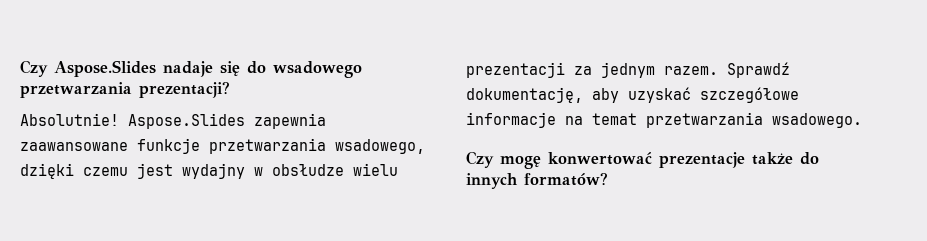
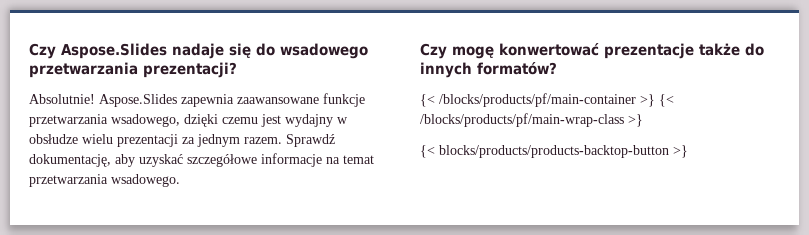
+ {< /blocks/products/pf/main-container >} {< /blocks/products/pf/main-wrap-class >}
+ {< blocks/products/products-backtop-button >}

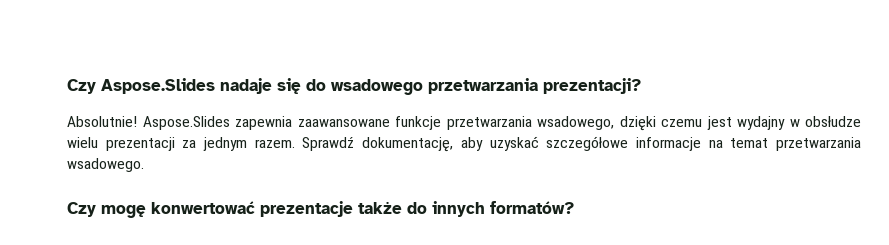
- {< /blocks/products/pf/main-container >} {< /blocks/products/pf/main-wrap-class >}
- {< blocks/products/products-backtop-button >}

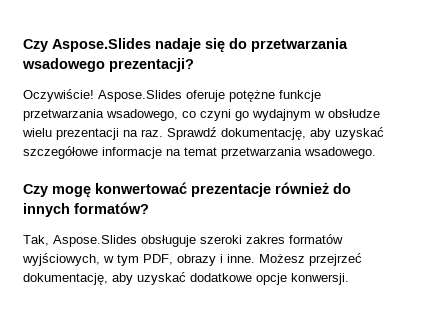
- Czy Aspose.Slides nadaje się do wsadowego przetwarzania prezentacji?
+ Czy Aspose.Slides nadaje się do przetwarzania wsadowego prezentacji?
- Absolutnie! Aspose.Slides zapewnia zaawansowane funkcje przetwarzania wsadowego, dzięki czemu jest wydajny w obsłudze wielu prezentacji za jednym razem.
+ Oczywiście! Aspose.Slides oferuje potężne funkcje przetwarzania wsadowego, co czyni go wydajnym w obsłudze wielu prezentacji na raz.
- Czy mogę konwertować prezentacje także do innych formatów?
+ Czy mogę konwertować prezentacje również do innych formatów?
+ Tak, Aspose.Slides obsługuje szeroki zakres formatów wyjściowych, w tym PDF, obrazy i inne. Możesz przejrzeć dokumentację, aby uzyskać dodatkowe opcje konwersji.

